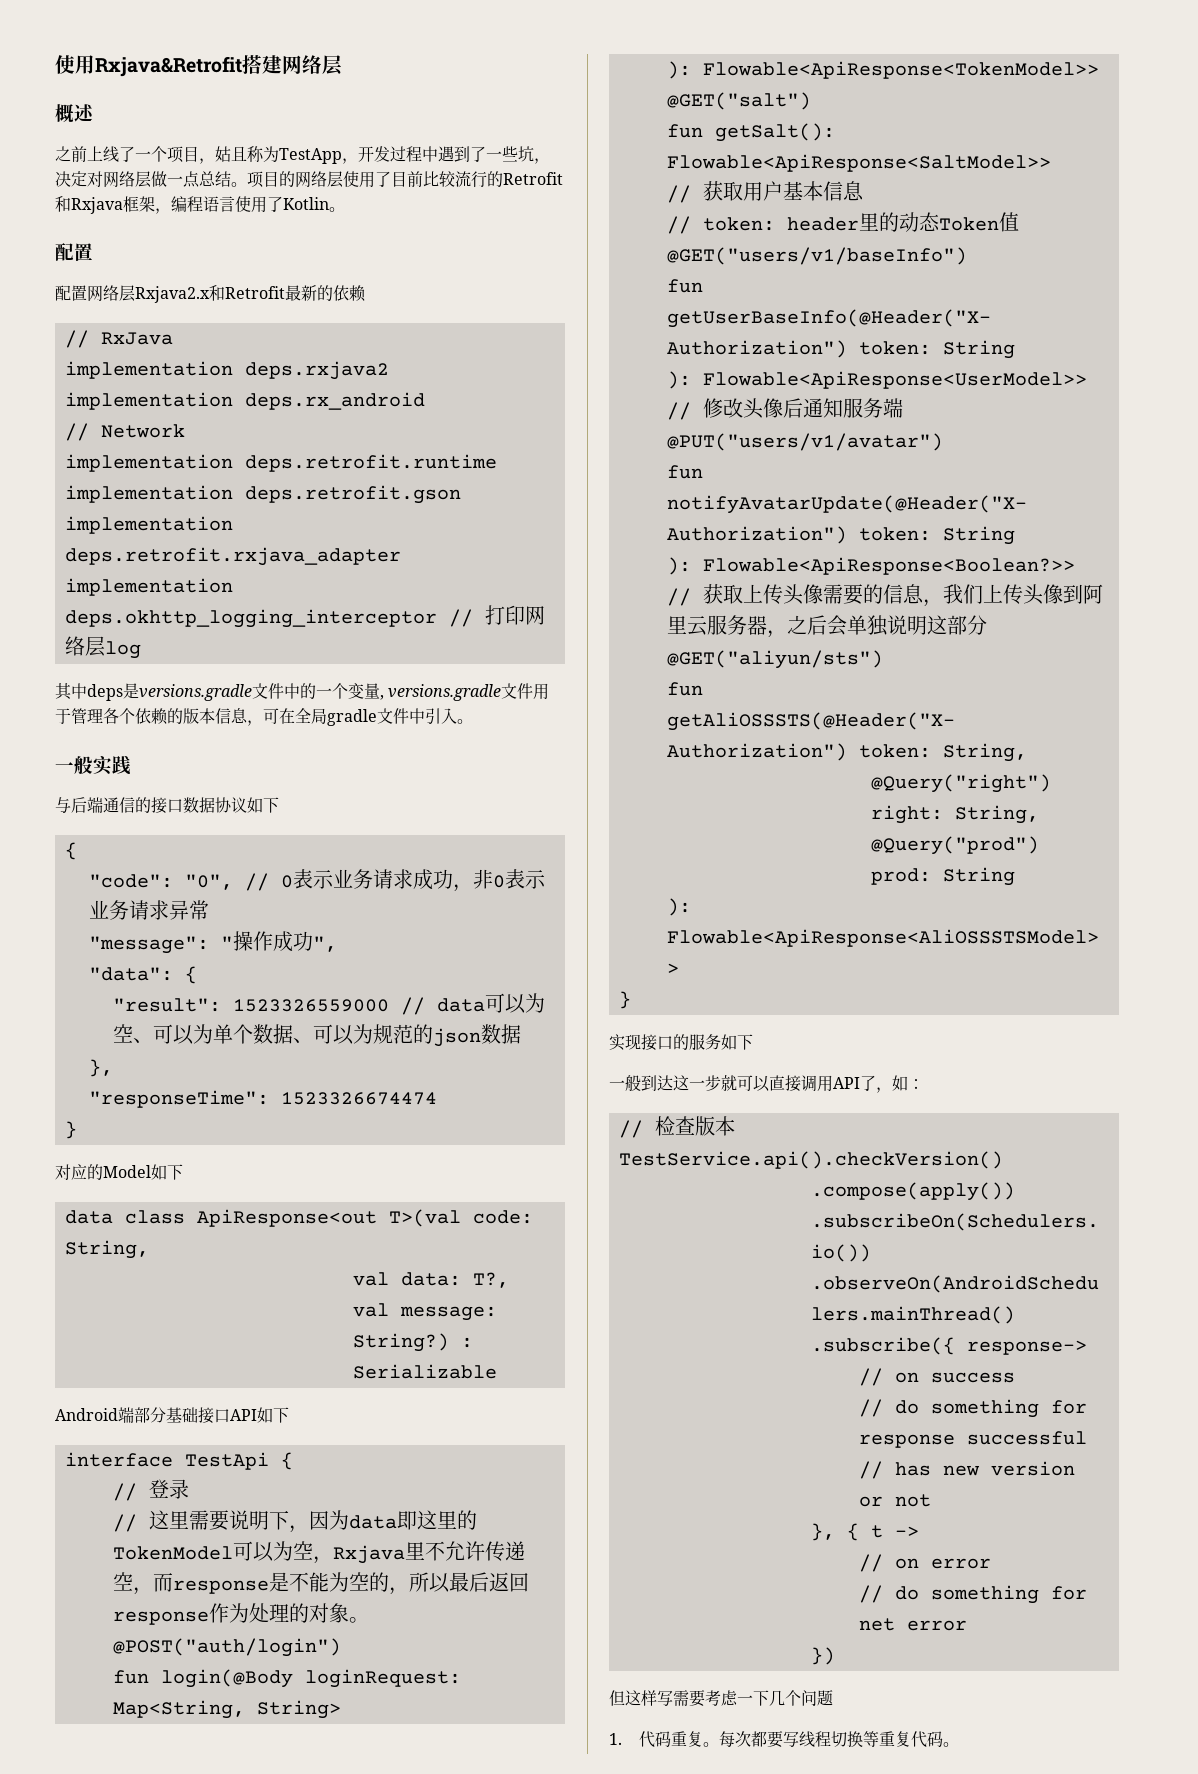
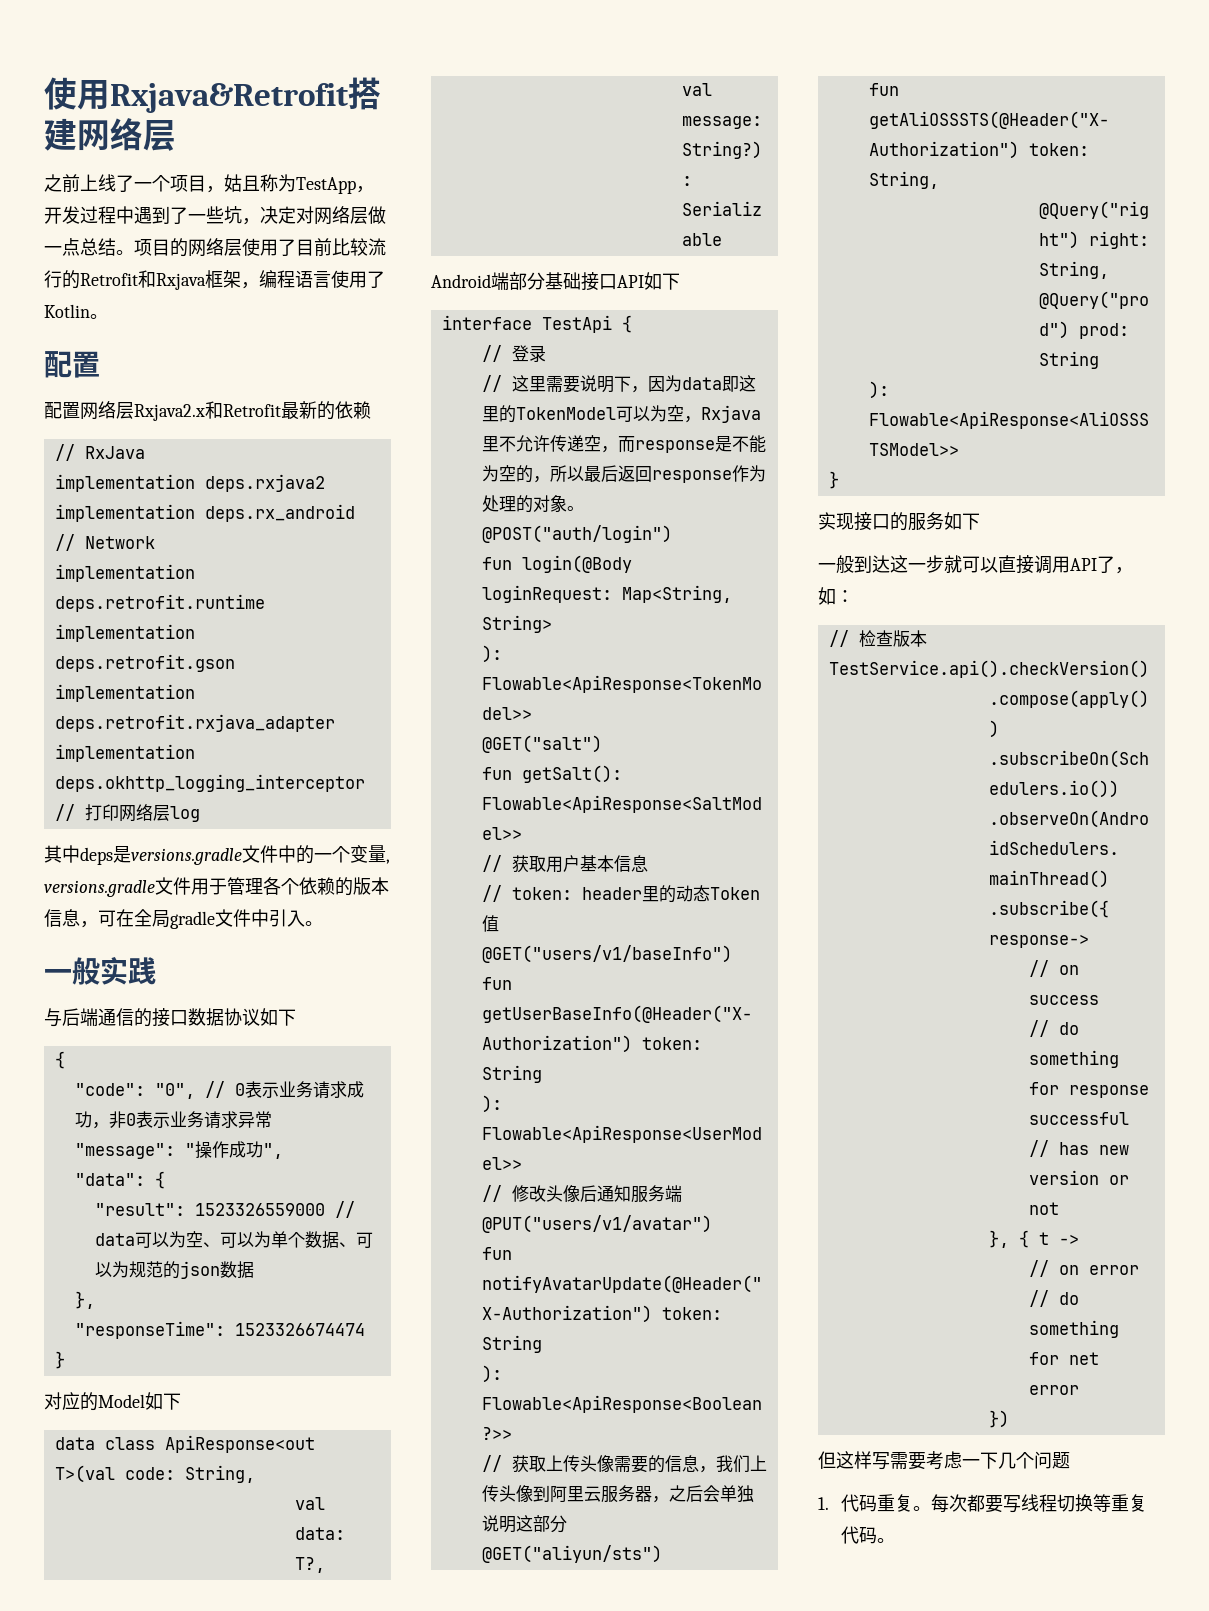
- 概述

